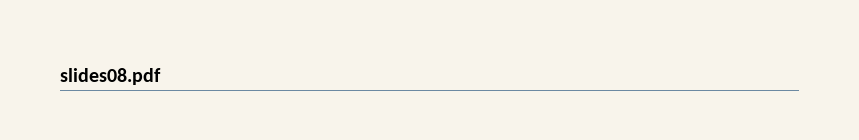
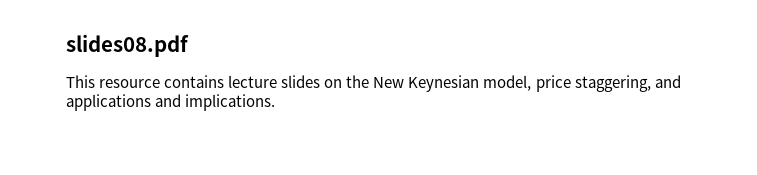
+ This resource contains lecture slides on the New Keynesian model, price staggering, and applications and implications.

